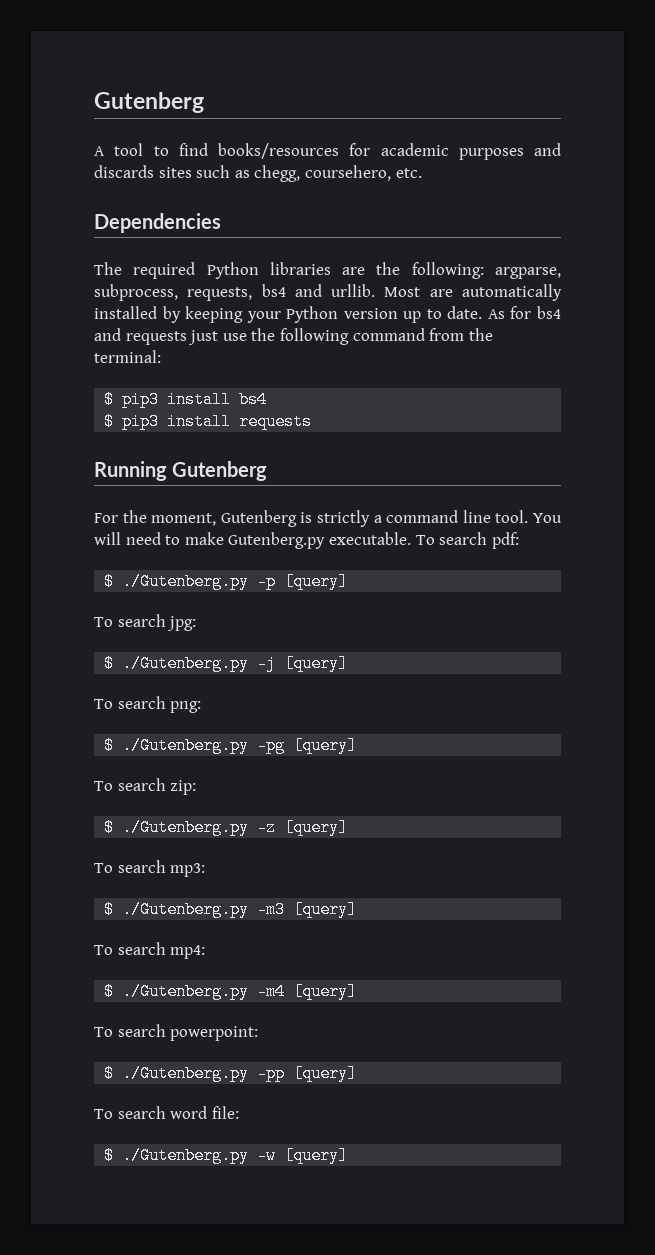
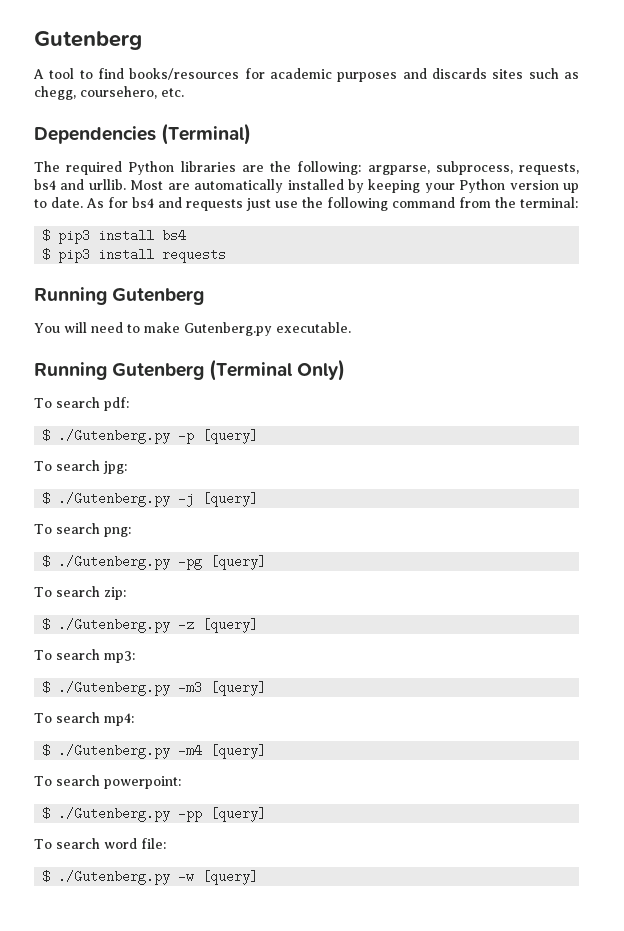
- Dependencies
+ Dependencies (Terminal)
- For the moment, Gutenberg is strictly a command line tool. You will need to make Gutenberg.py executable. To search pdf:
+ You will need to make Gutenberg.py executable.
+ Running Gutenberg (Terminal Only)
+ To search pdf:

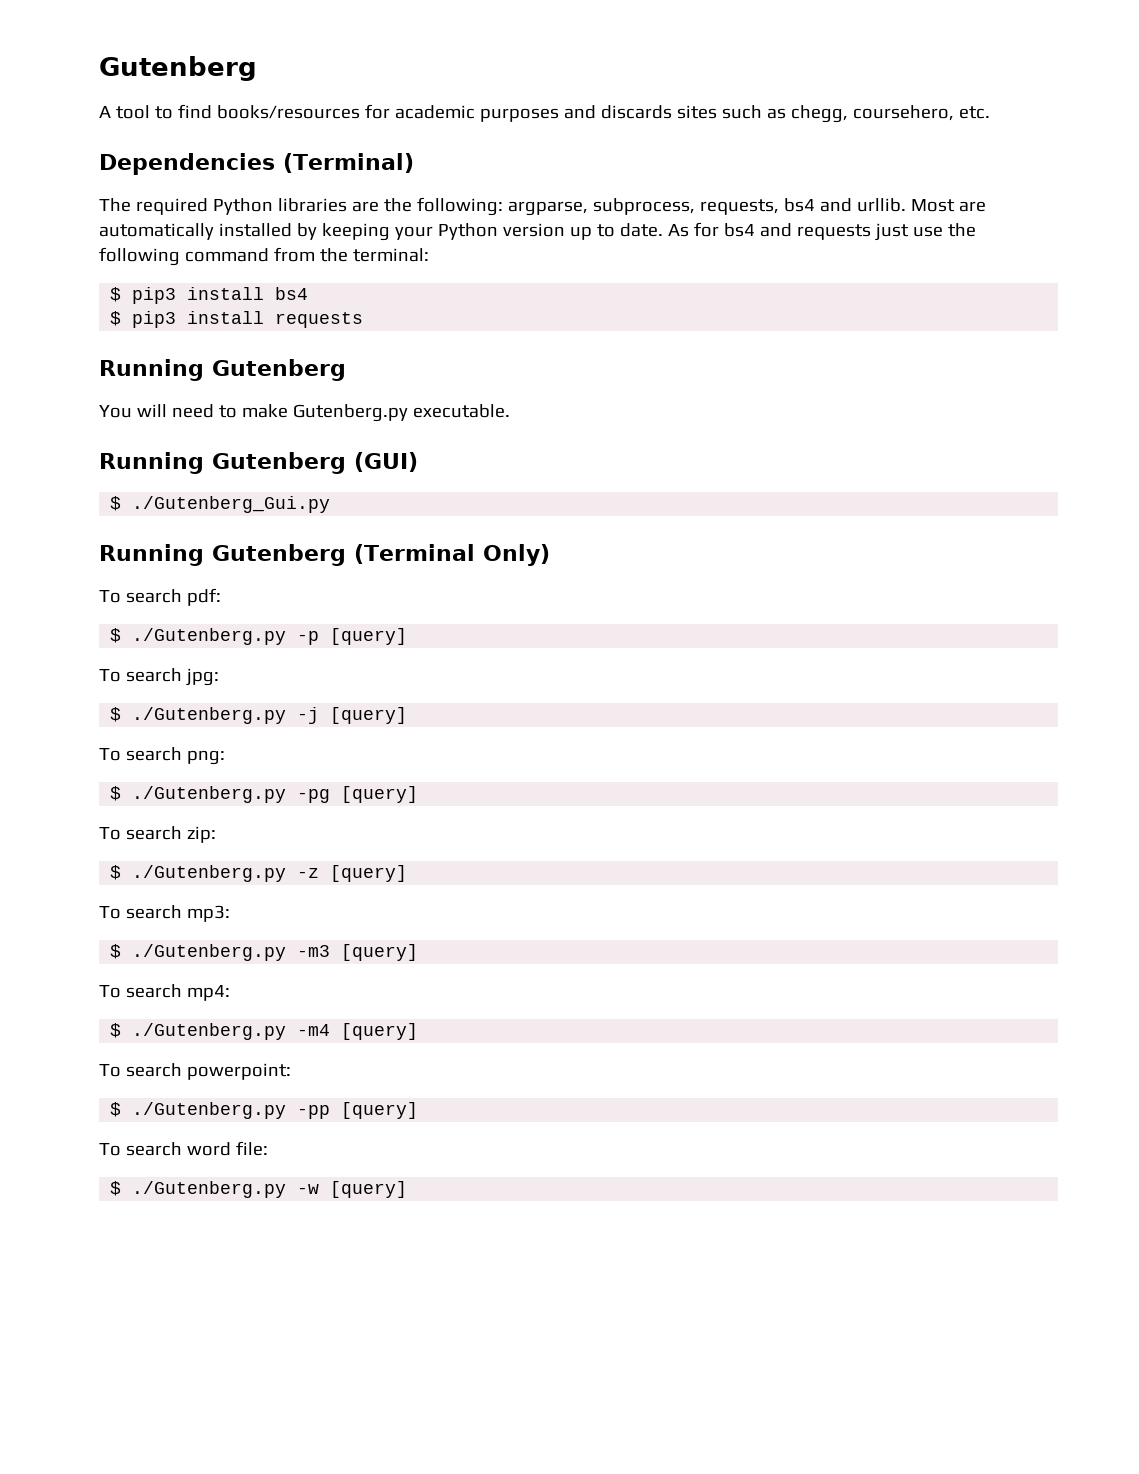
+ Running Gutenberg (GUI)
+ $ ./Gutenberg_Gui.py

